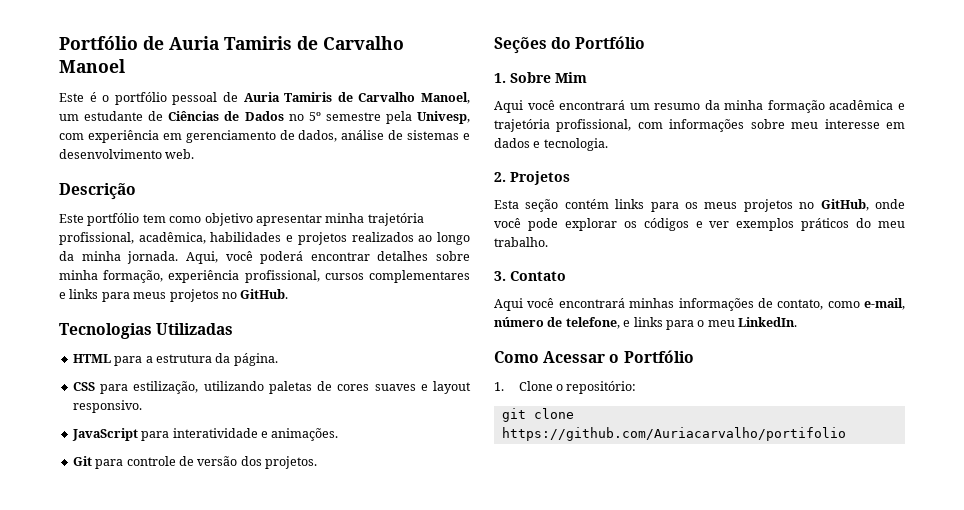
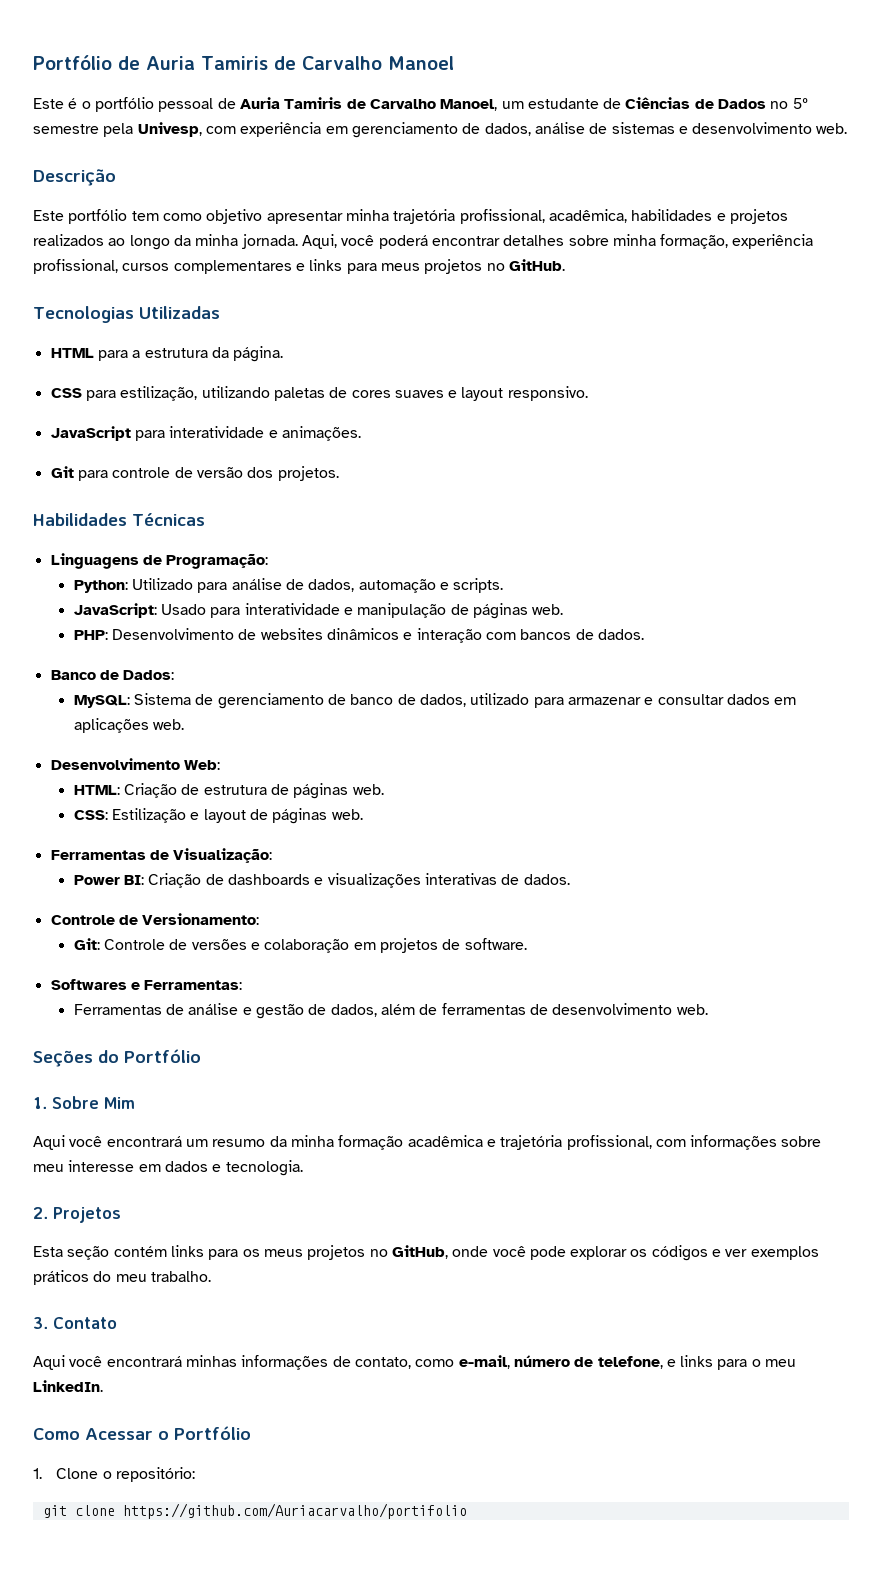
+ Habilidades Técnicas
+ Linguagens de Programação:
+ Python: Utilizado para análise de dados, automação e scripts.
+ JavaScript: Usado para interatividade e manipulação de páginas web.
+ PHP: Desenvolvimento de websites dinâmicos e interação com bancos de dados.
+ Banco de Dados:
+ MySQL: Sistema de gerenciamento de banco de dados, utilizado para armazenar e consultar dados em aplicações web.
+ Desenvolvimento Web:
+ HTML: Criação de estrutura de páginas web.
+ CSS: Estilização e layout de páginas web.
+ Ferramentas de Visualização:
+ Power BI: Criação de dashboards e visualizações interativas de dados.
+ Controle de Versionamento:
+ Git: Controle de versões e colaboração em projetos de software.
+ Softwares e Ferramentas:
+ Ferramentas de análise e gestão de dados, além de ferramentas de desenvolvimento web.

